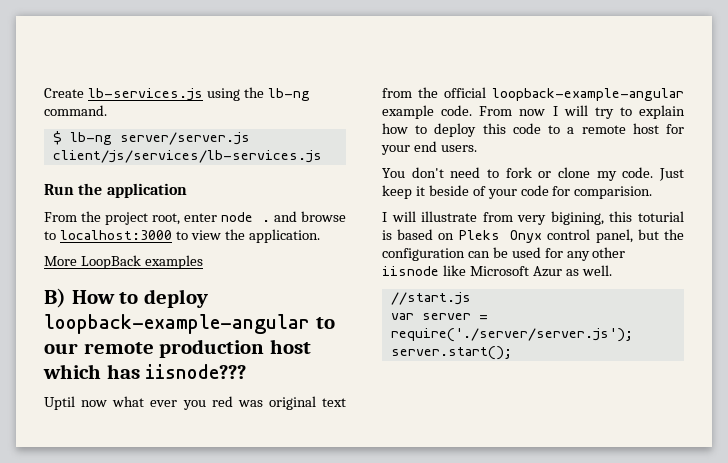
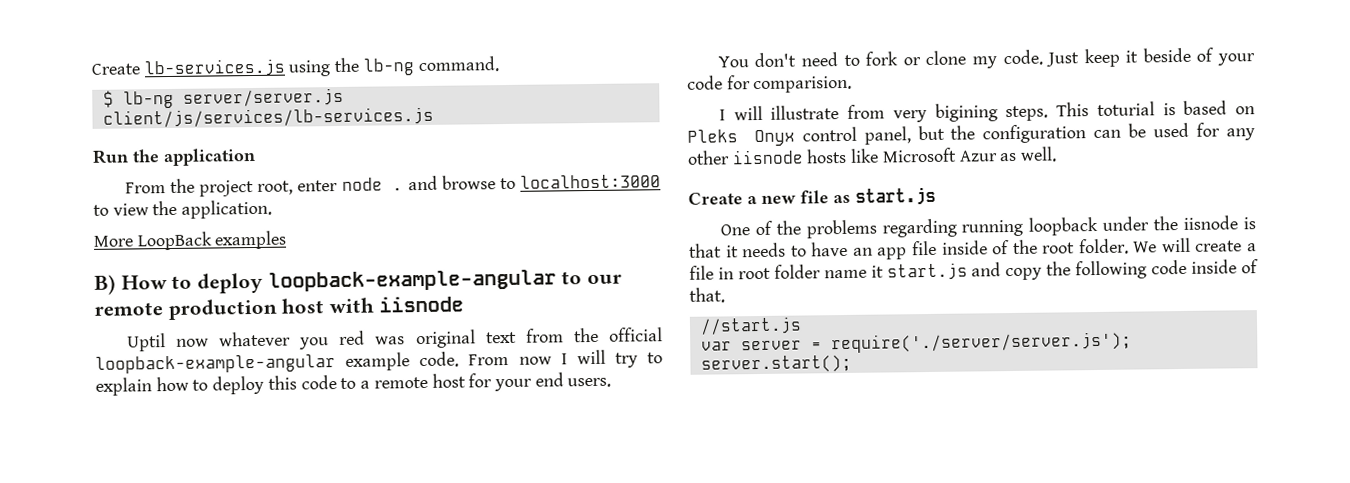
- B) How to deploy loopback-example-angular to our remote production host which has iisnode???
+ B) How to deploy loopback-example-angular to our remote production host with iisnode
- Uptil now what ever you red was original text from the official loopback-example-angular example code.
+ Uptil now whatever you red was original text from the official loopback-example-angular example code.
- I will illustrate from very bigining, this toturial is based on Pleks Onyx control panel, but the configuration can be used for any other iisnode like Microsoft Azur as well.
+ I will illustrate from very bigining steps. This toturial is based on Pleks Onyx control panel, but the configuration can be used for any other iisnode hosts like Microsoft Azur as well.
+ Create a new file as start.js
+ One of the problems regarding running loopback under the iisnode is that it needs to have an app file inside of the root folder. We will create a file in root folder name it start.js and copy the following code inside of that.

